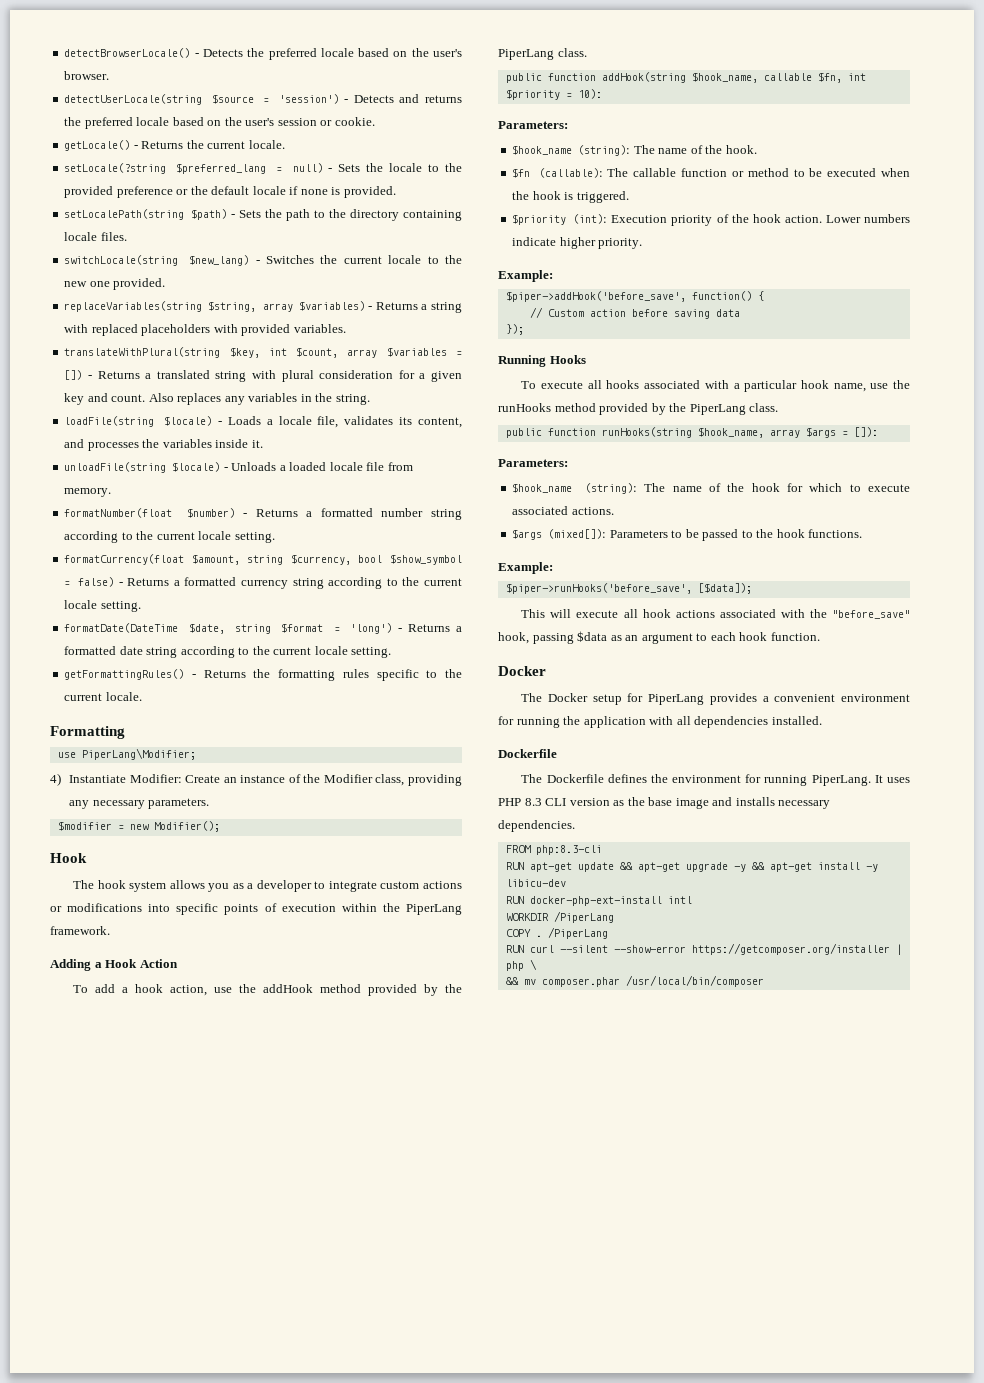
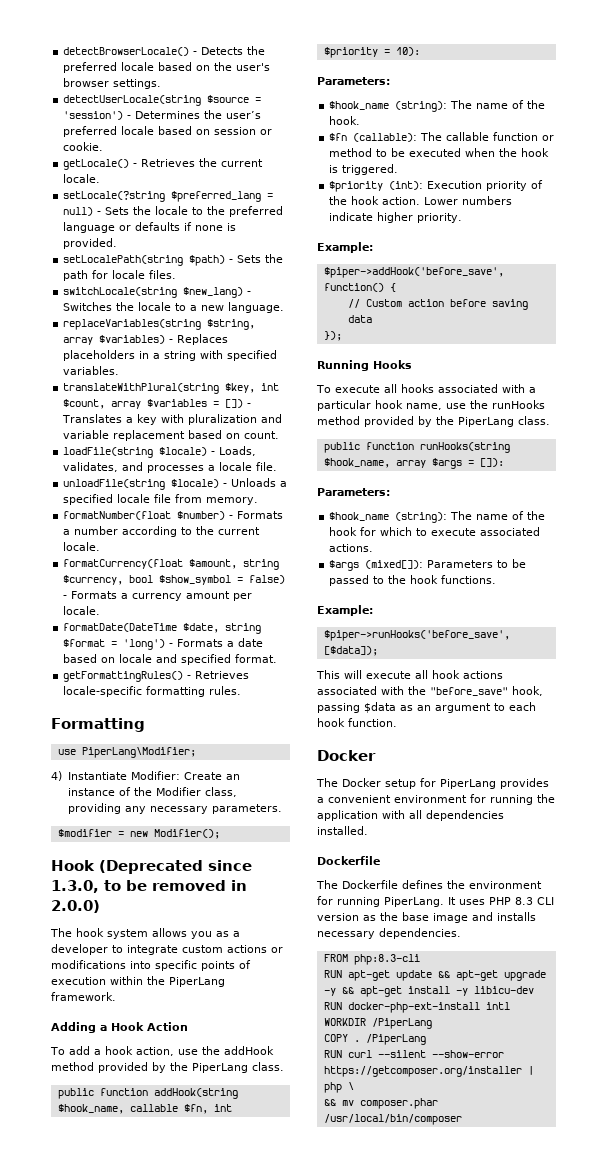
- detectBrowserLocale() - Detects the preferred locale based on the user's browser.
+ detectBrowserLocale() - Detects the preferred locale based on the user's browser settings.
- detectUserLocale(string $source = 'session') - Detects and returns the preferred locale based on the user's session or cookie.
+ detectUserLocale(string $source = 'session') - Determines the user’s preferred locale based on session or cookie.
- getLocale() - Returns the current locale.
+ getLocale() - Retrieves the current locale.
- setLocale(?string $preferred_lang = null) - Sets the locale to the provided preference or the default locale if none is provided.
+ setLocale(?string $preferred_lang = null) - Sets the locale to the preferred language or defaults if none is provided.
- setLocalePath(string $path) - Sets the path to the directory containing locale files.
+ setLocalePath(string $path) - Sets the path for locale files.
- switchLocale(string $new_lang) - Switches the current locale to the new one provided.
+ switchLocale(string $new_lang) - Switches the locale to a new language.
- replaceVariables(string $string, array $variables) - Returns a string with replaced placeholders with provided variables.
+ replaceVariables(string $string, array $variables) - Replaces placeholders in a string with specified variables.
- translateWithPlural(string $key, int $count, array $variables = []) - Returns a translated string with plural consideration for a given key and count. Also replaces any variables in the string.
- loadFile(string $locale) - Loads a locale file, validates its content, and processes the variables inside it.
+ translateWithPlural(string $key, int $count, array $variables = []) - Translates a key with pluralization and variable replacement based on count.
+ loadFile(string $locale) - Loads, validates, and processes a locale file.
- unloadFile(string $locale) - Unloads a loaded locale file from memory.
+ unloadFile(string $locale) - Unloads a specified locale file from memory.
- formatNumber(float $number) - Returns a formatted number string according to the current locale setting.
+ formatNumber(float $number) - Formats a number according to the current locale.
- formatCurrency(float $amount, string $currency, bool $show_symbol = false) - Returns a formatted currency string according to the current locale setting.
+ formatCurrency(float $amount, string $currency, bool $show_symbol = false) - Formats a currency amount per locale.
- formatDate(DateTime $date, string $format = 'long') - Returns a formatted date string according to the current locale setting.
- getFormattingRules() - Returns the formatting rules specific to the current locale.
+ formatDate(DateTime $date, string $format = 'long') - Formats a date based on locale and specified format.
+ getFormattingRules() - Retrieves locale-specific formatting rules.
  $modifier = new Modifier();
- Hook
+ Hook (Deprecated since 1.3.0, to be removed in 2.0.0)

